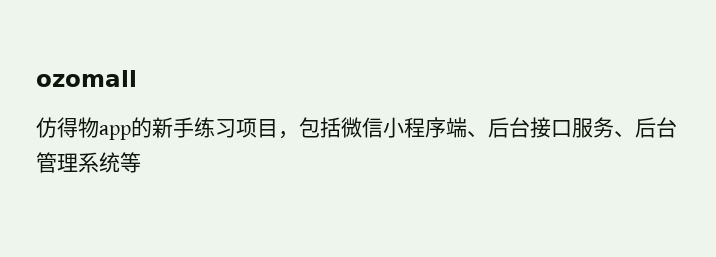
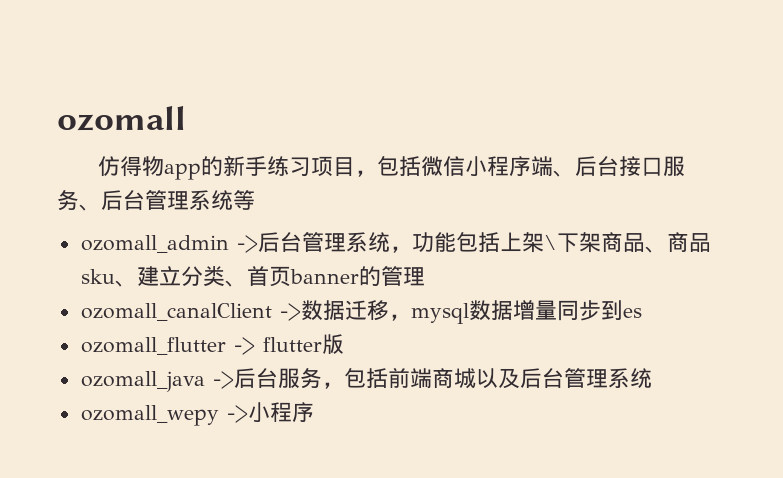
+ ozomall_admin ->后台管理系统，功能包括上架\下架商品、商品sku、建立分类、首页banner的管理
+ ozomall_canalClient ->数据迁移，mysql数据增量同步到es
+ ozomall_flutter -> flutter版
+ ozomall_java ->后台服务，包括前端商城以及后台管理系统
+ ozomall_wepy ->小程序

